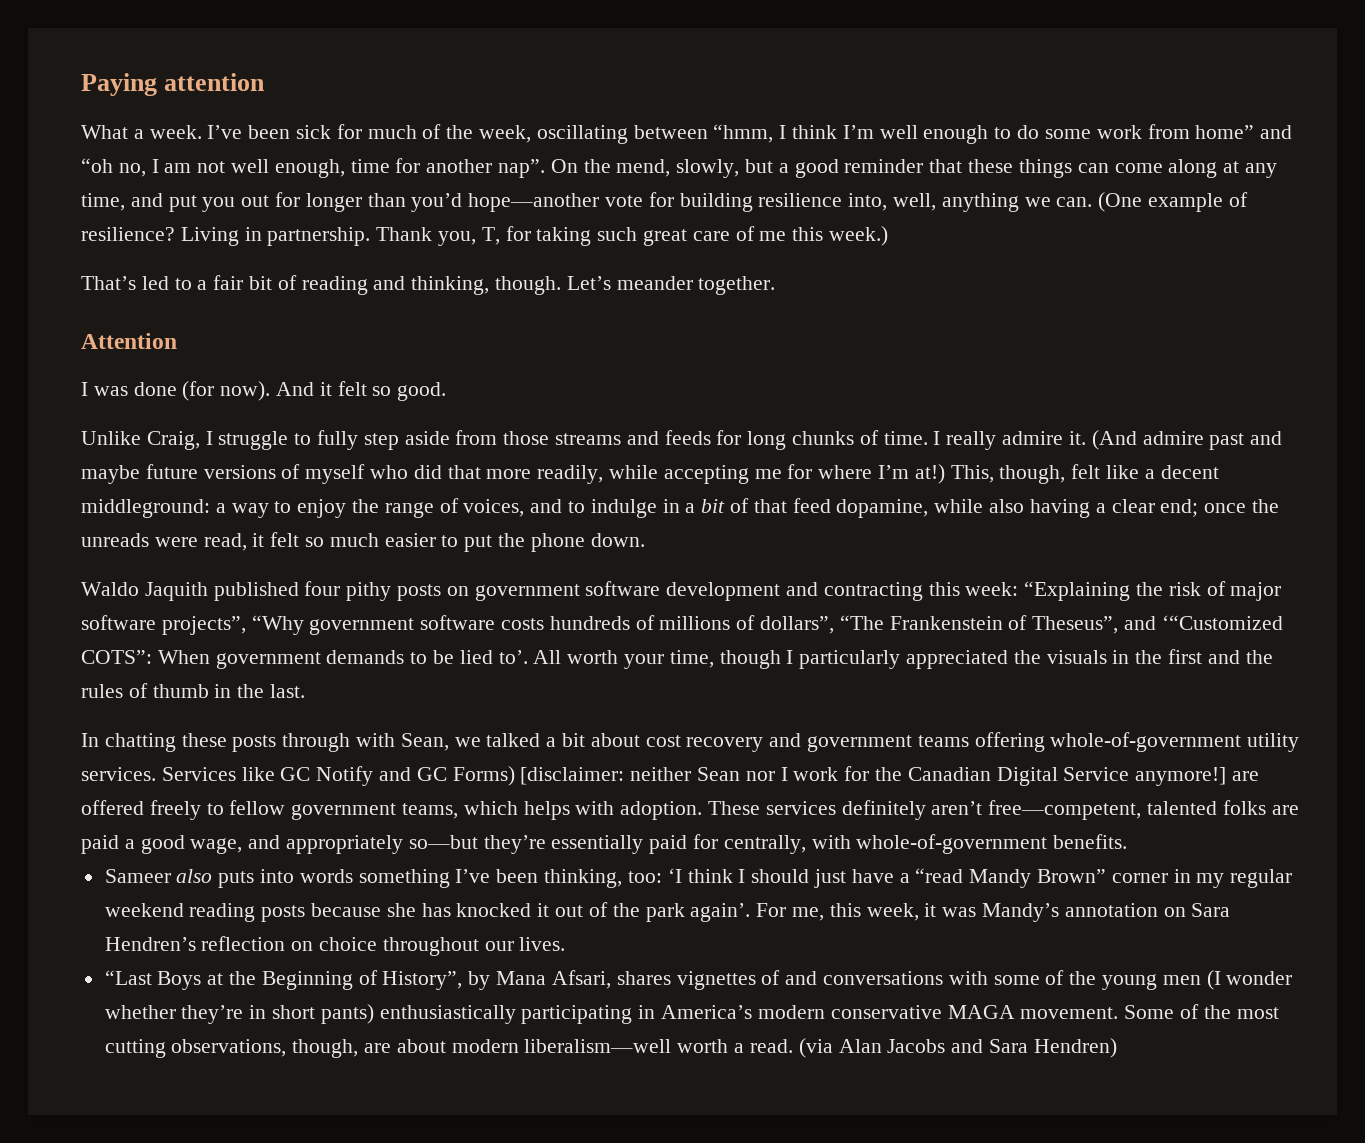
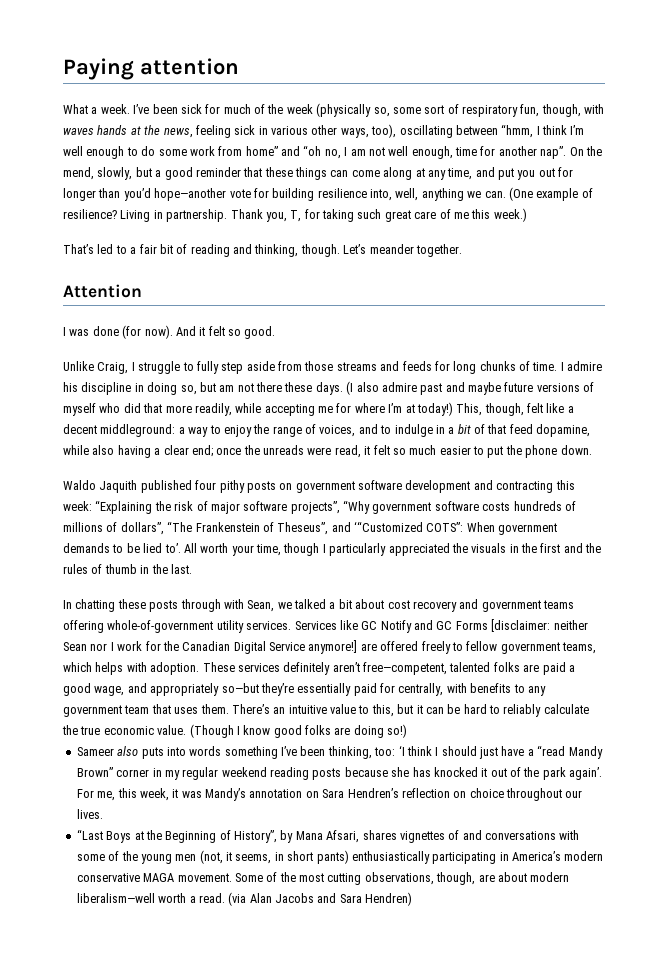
- I’ve been sick for much of the week, oscillating between “hmm, I think I’m well enough to do some work from home” and “oh no, I am not well enough, time for another nap”.
+ I’ve been sick for much of the week (physically so, some sort of respiratory fun, though, with waves hands at the news, feeling sick in various other ways, too), oscillating between “hmm, I think I’m well enough to do some work from home” and “oh no, I am not well enough, time for another nap”.
- I really admire it. (And admire past and maybe future versions of myself who did that more readily, while accepting me for where I’m at!)
+ I admire his discipline in doing so, but am not there these days. (I also admire past and maybe future versions of myself who did that more readily, while accepting me for where I’m at today!)
- Services like GC Notify and GC Forms) [disclaimer: neither Sean nor I work for the Canadian Digital Service anymore!] are offered freely to fellow government teams, which helps with adoption.
+ Services like GC Notify and GC Forms [disclaimer: neither Sean nor I work for the Canadian Digital Service anymore!] are offered freely to fellow government teams, which helps with adoption.
- These services definitely aren’t free—competent, talented folks are paid a good wage, and appropriately so—but they’re essentially paid for centrally, with whole-of-government benefits.
+ These services definitely aren’t free—competent, talented folks are paid a good wage, and appropriately so—but they’re essentially paid for centrally, with benefits to any government team that uses them. There’s an intuitive value to this, but it can be hard to reliably calculate the true economic value. (Though I know good folks are doing so!)
- “Last Boys at the Beginning of History”, by Mana Afsari, shares vignettes of and conversations with some of the young men (I wonder whether they’re in short pants) enthusiastically participating in America’s modern conservative MAGA movement.
+ “Last Boys at the Beginning of History”, by Mana Afsari, shares vignettes of and conversations with some of the young men (not, it seems, in short pants) enthusiastically participating in America’s modern conservative MAGA movement.

